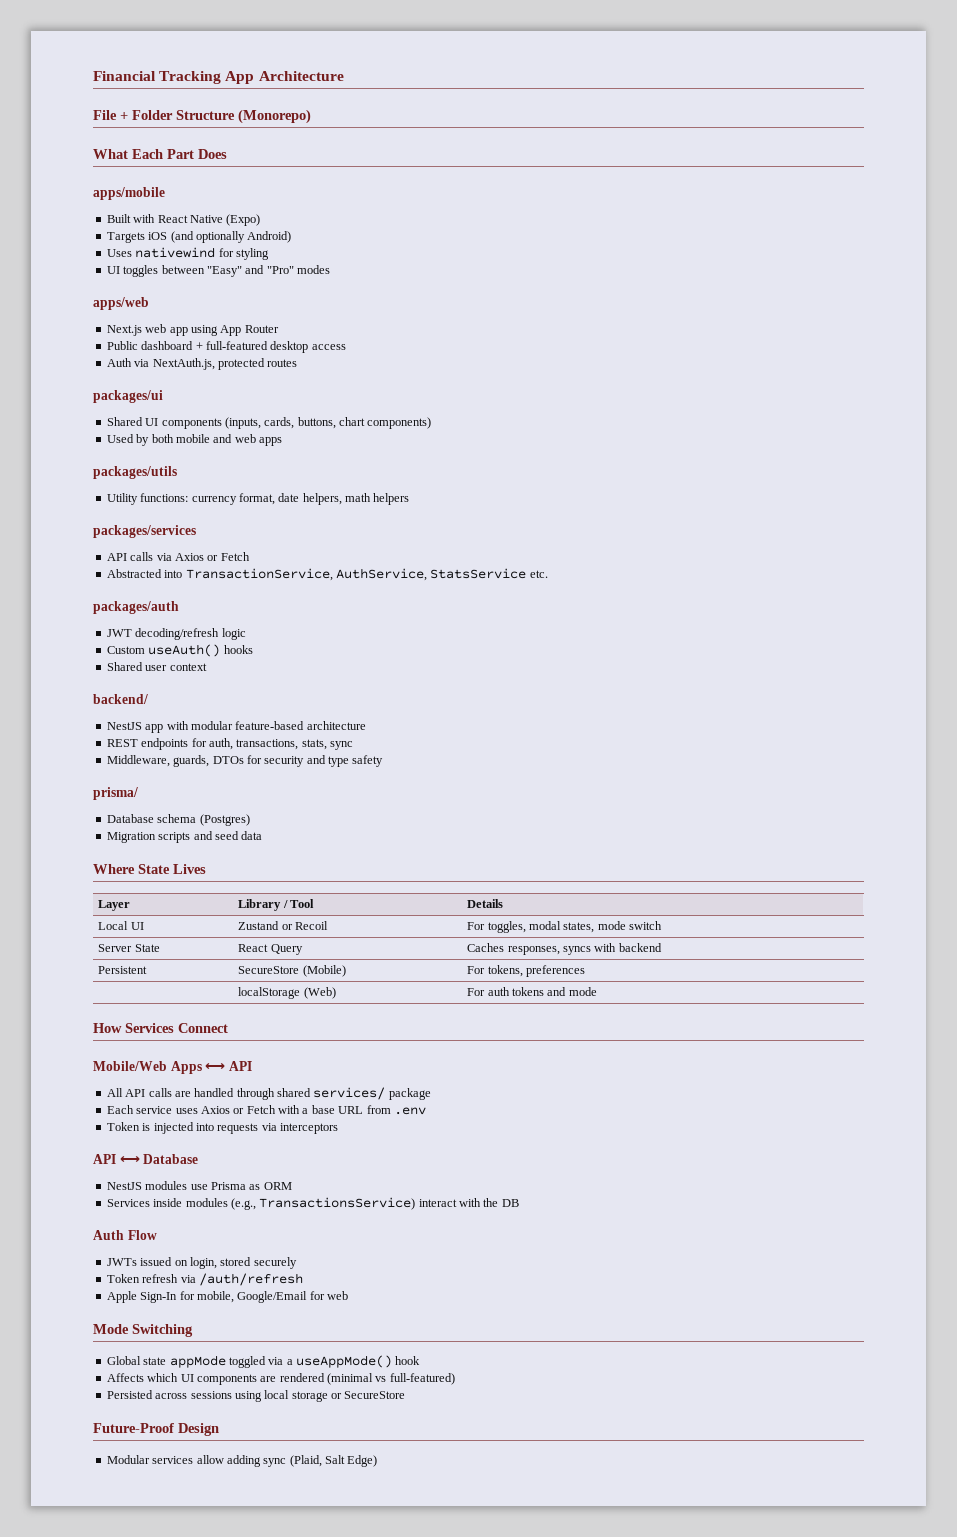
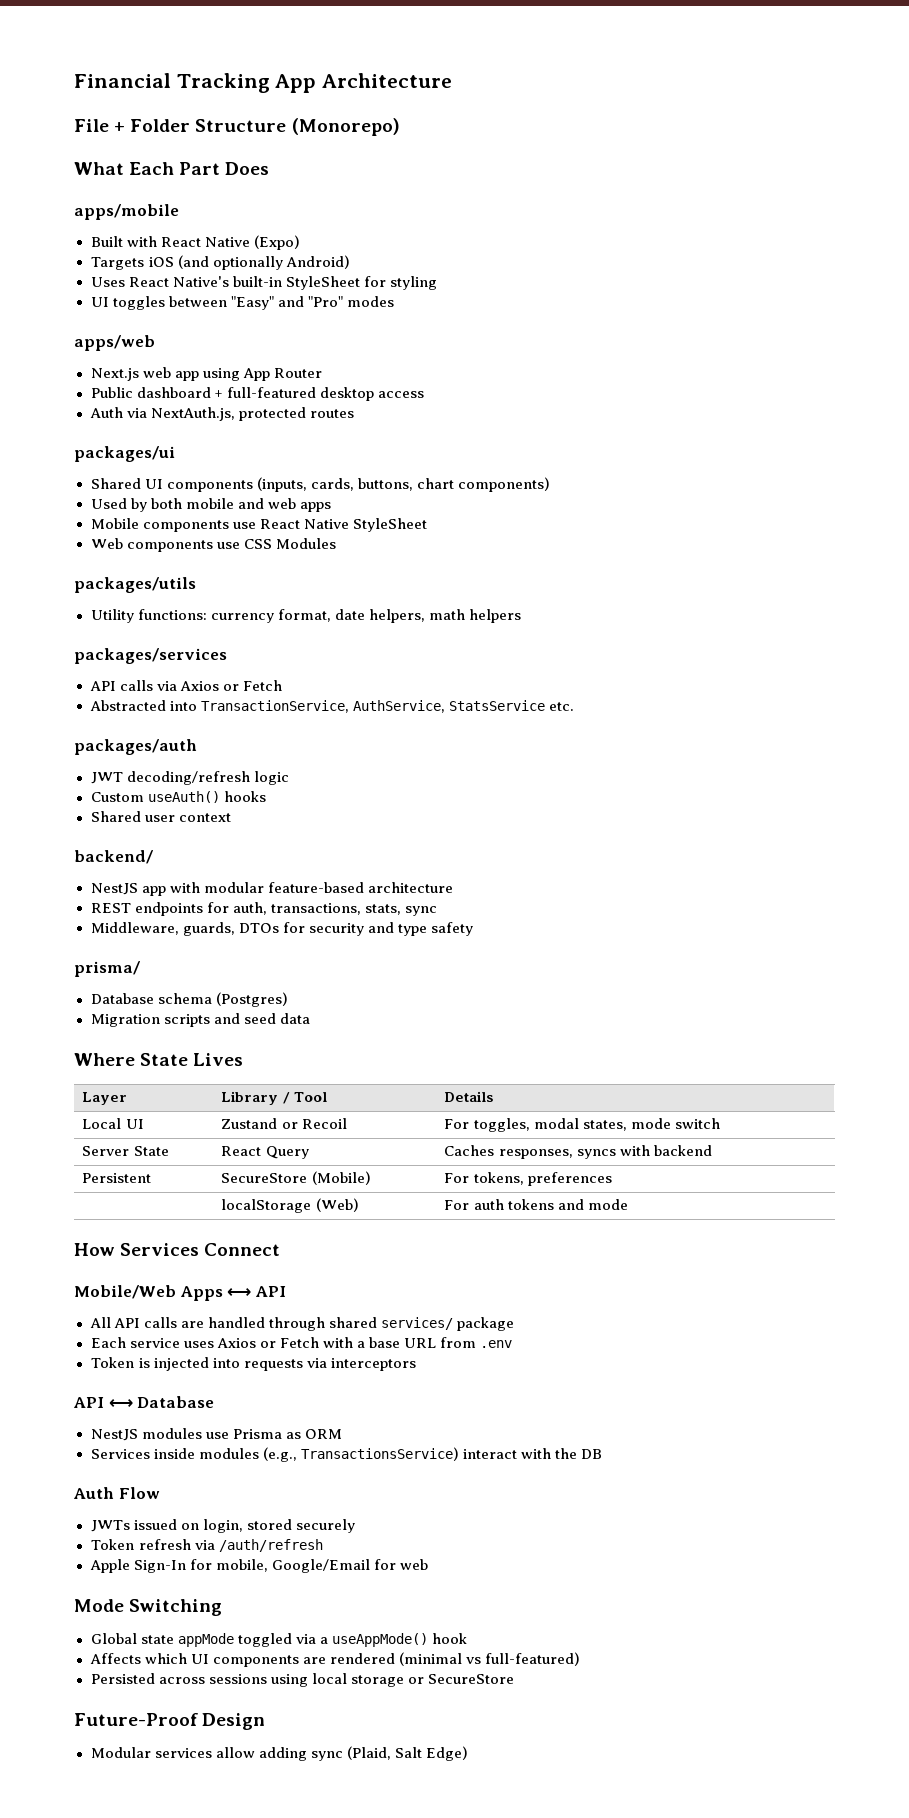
- Uses nativewind for styling
+ Uses React Native's built-in StyleSheet for styling
+ Mobile components use React Native StyleSheet
+ Web components use CSS Modules

